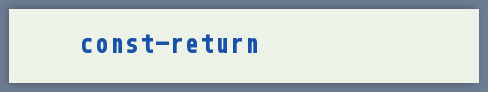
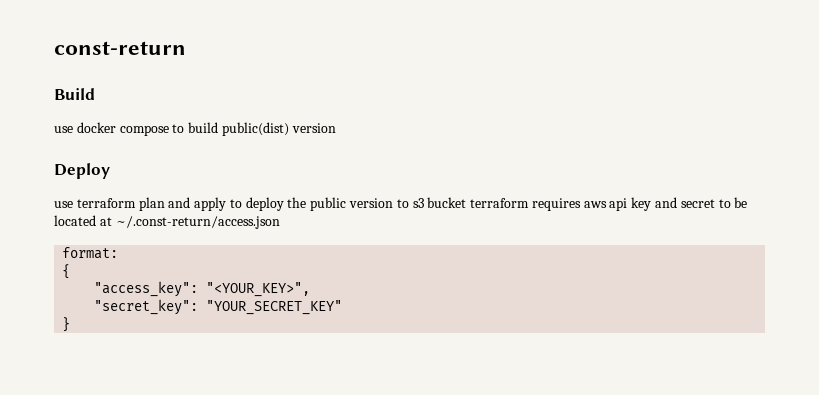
+ Build
+ use docker compose to build public(dist) version
+ Deploy
+ use terraform plan and apply to deploy the public version to s3 bucket terraform requires aws api key and secret to be located at ~/.const-return/access.json
+ format:
+ {
+ "access_key": "<YOUR_KEY>",
+ "secret_key": "YOUR_SECRET_KEY"
+ }

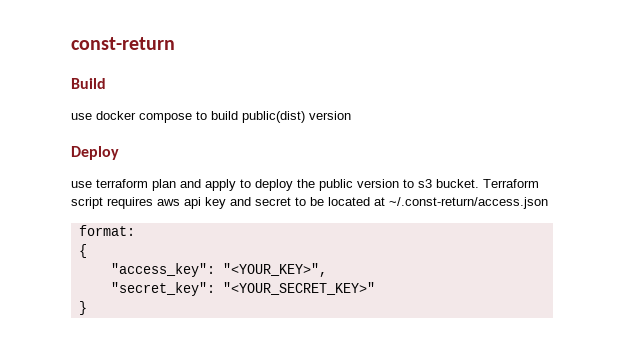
- use terraform plan and apply to deploy the public version to s3 bucket terraform requires aws api key and secret to be located at ~/.const-return/access.json
+ use terraform plan and apply to deploy the public version to s3 bucket. Terraform script requires aws api key and secret to be located at ~/.const-return/access.json
- "secret_key": "YOUR_SECRET_KEY"
+ "secret_key": "<YOUR_SECRET_KEY>"

